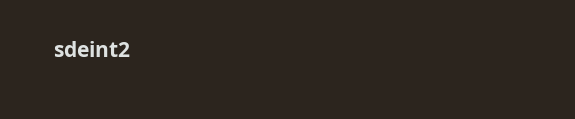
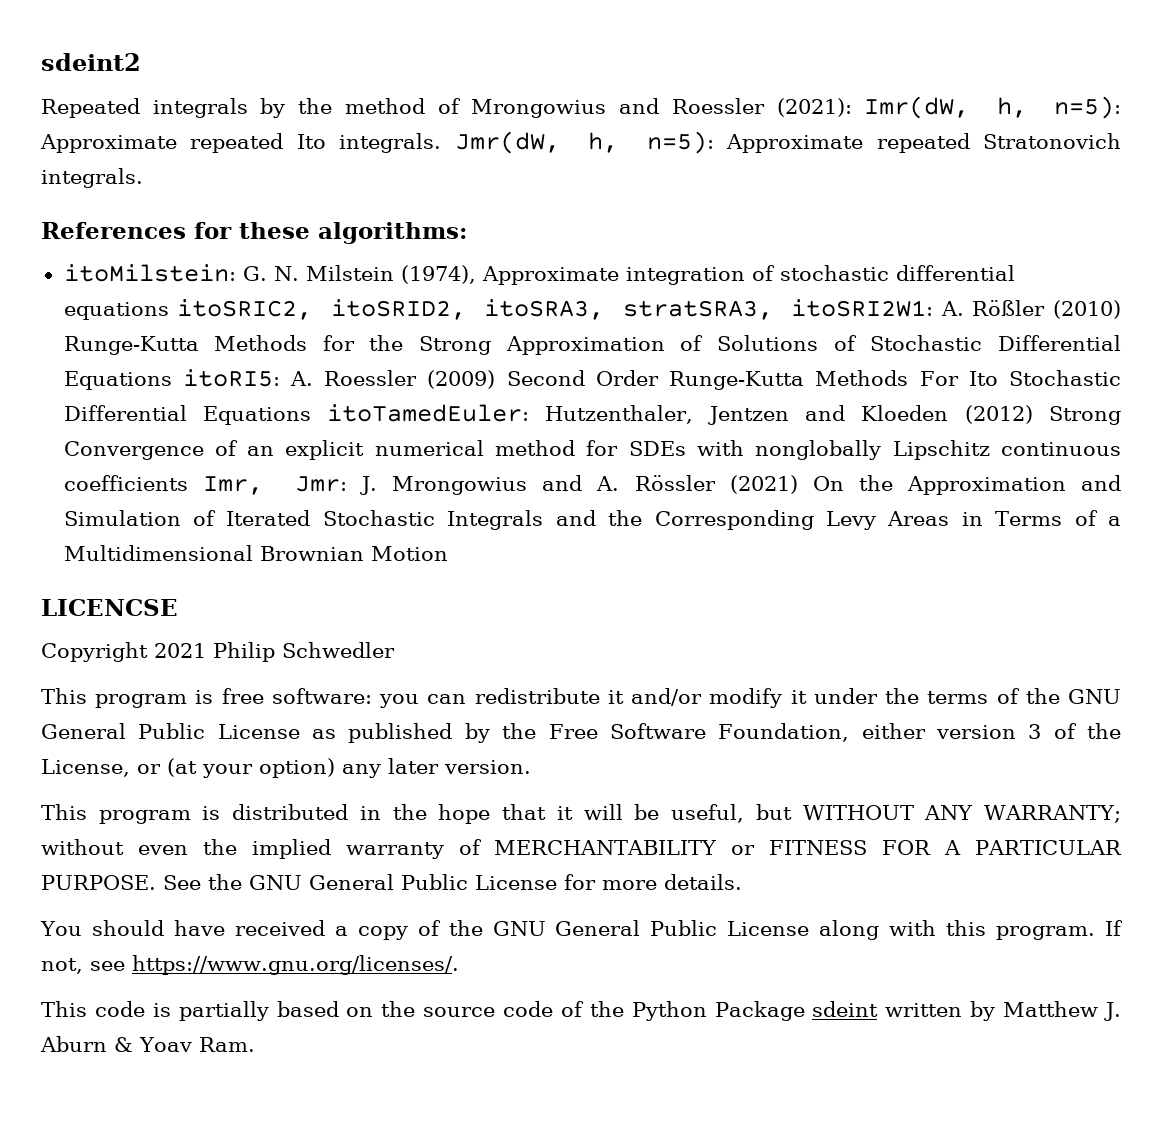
+ Repeated integrals by the method of Mrongowius and Roessler (2021): Imr(dW, h, n=5): Approximate repeated Ito integrals. Jmr(dW, h, n=5): Approximate repeated Stratonovich integrals.
+ References for these algorithms:
+ itoMilstein: G. N. Milstein (1974), Approximate integration of stochastic differential equations itoSRIC2, itoSRID2, itoSRA3, stratSRA3, itoSRI2W1: A. Rößler (2010) Runge-Kutta Methods for the Strong Approximation of Solutions of Stochastic Differential Equations itoRI5: A. Roessler (2009) Second Order Runge-Kutta Methods For Ito Stochastic Differential Equations itoTamedEuler: Hutzenthaler, Jentzen and Kloeden (2012) Strong Convergence of an explicit numerical method for SDEs with nonglobally Lipschitz continuous coefficients Imr, Jmr: J. Mrongowius and A. Rössler (2021) On the Approximation and Simulation of Iterated Stochastic Integrals and the Corresponding Levy Areas in Terms of a Multidimensional Brownian Motion
+ LICENCSE
+ Copyright 2021 Philip Schwedler
+ This program is free software: you can redistribute it and/or modify it under the terms of the GNU General Public License as published by the Free Software Foundation, either version 3 of the License, or (at your option) any later version.
+ This program is distributed in the hope that it will be useful, but WITHOUT ANY WARRANTY; without even the implied warranty of MERCHANTABILITY or FITNESS FOR A PARTICULAR PURPOSE. See the GNU General Public License for more details.
+ You should have received a copy of the GNU General Public License along with this program. If not, see https://www.gnu.org/licenses/.
+ This code is partially based on the source code of the Python Package sdeint written by Matthew J. Aburn & Yoav Ram.

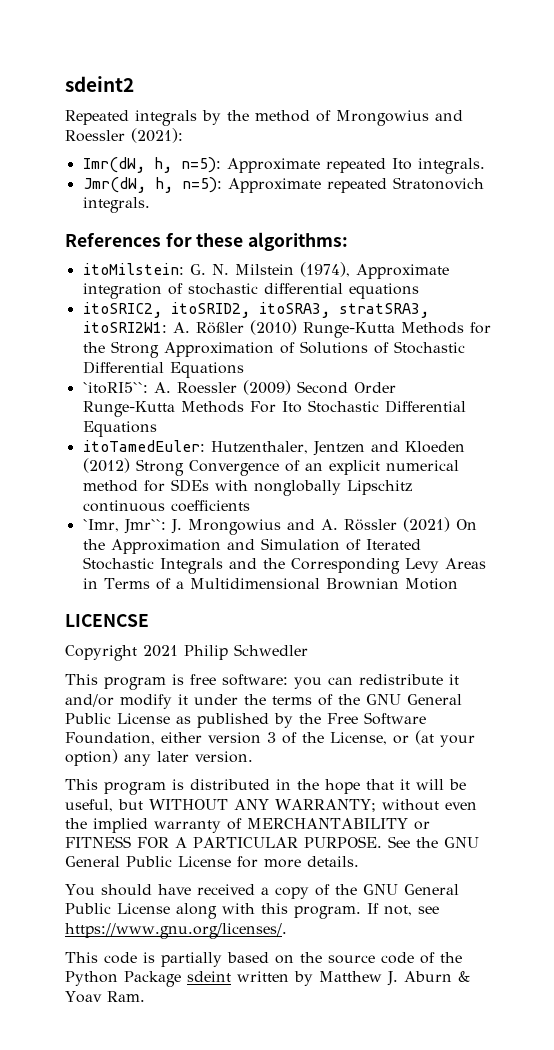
- Repeated integrals by the method of Mrongowius and Roessler (2021): Imr(dW, h, n=5): Approximate repeated Ito integrals. Jmr(dW, h, n=5): Approximate repeated Stratonovich integrals.
+ Repeated integrals by the method of Mrongowius and Roessler (2021):
+ Imr(dW, h, n=5): Approximate repeated Ito integrals.
+ Jmr(dW, h, n=5): Approximate repeated Stratonovich integrals.
- G. N. Milstein (1974), Approximate integration of stochastic differential equations itoSRIC2, itoSRID2, itoSRA3, stratSRA3, itoSRI2W1:
+ G. N. Milstein (1974), Approximate integration of stochastic differential equations
+ itoSRIC2, itoSRID2, itoSRA3, stratSRA3, itoSRI2W1:
- A. Rößler (2010) Runge-Kutta Methods for the Strong Approximation of Solutions of Stochastic Differential Equations itoRI5:
+ A. Rößler (2010) Runge-Kutta Methods for the Strong Approximation of Solutions of Stochastic Differential Equations
+ `itoRI5``:
- A. Roessler (2009) Second Order Runge-Kutta Methods For Ito Stochastic Differential Equations itoTamedEuler:
+ A. Roessler (2009) Second Order Runge-Kutta Methods For Ito Stochastic Differential Equations
+ itoTamedEuler:
- Hutzenthaler, Jentzen and Kloeden (2012) Strong Convergence of an explicit numerical method for SDEs with nonglobally Lipschitz continuous coefficients Imr, Jmr:
+ Hutzenthaler, Jentzen and Kloeden (2012) Strong Convergence of an explicit numerical method for SDEs with nonglobally Lipschitz continuous coefficients
+ `Imr, Jmr``:

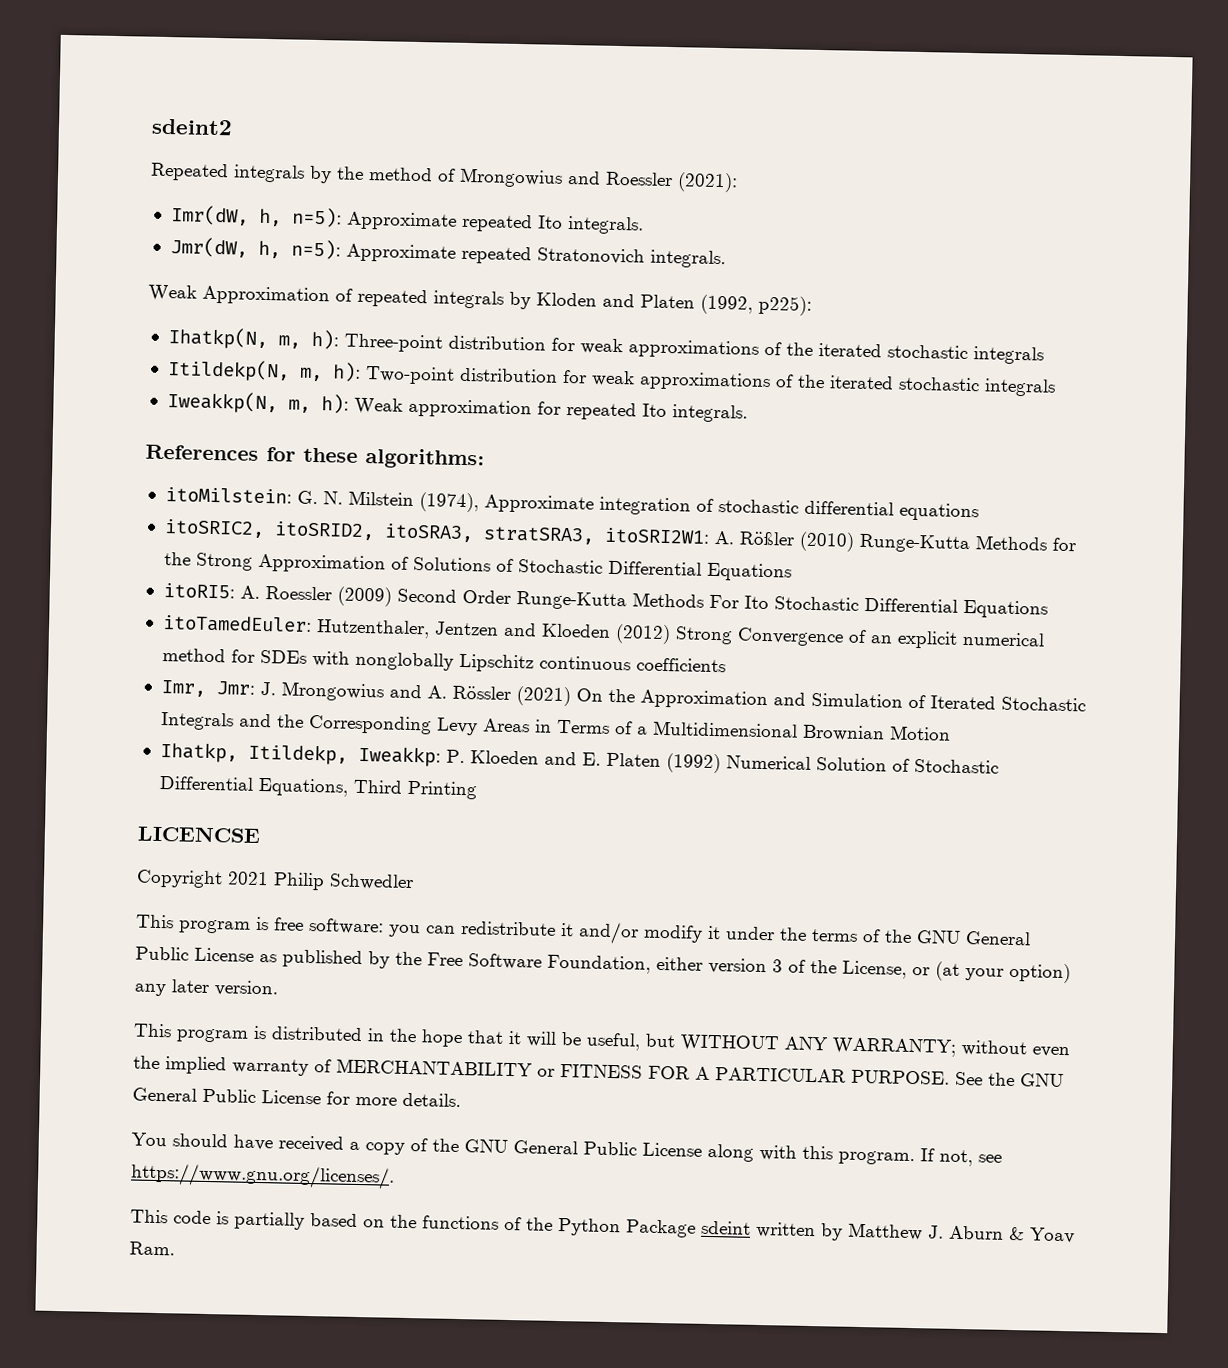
+ Weak Approximation of repeated integrals by Kloden and Platen (1992, p225):
+ Ihatkp(N, m, h): Three-point distribution for weak approximations of the iterated stochastic integrals
+ Itildekp(N, m, h): Two-point distribution for weak approximations of the iterated stochastic integrals
+ Iweakkp(N, m, h): Weak approximation for repeated Ito integrals.
- `itoRI5``: A. Roessler (2009) Second Order Runge-Kutta Methods For Ito Stochastic Differential Equations
+ itoRI5: A. Roessler (2009) Second Order Runge-Kutta Methods For Ito Stochastic Differential Equations
- `Imr, Jmr``: J. Mrongowius and A. Rössler (2021) On the Approximation and Simulation of Iterated Stochastic Integrals and the Corresponding Levy Areas in Terms of a Multidimensional Brownian Motion
+ Imr, Jmr: J. Mrongowius and A. Rössler (2021) On the Approximation and Simulation of Iterated Stochastic Integrals and the Corresponding Levy Areas in Terms of a Multidimensional Brownian Motion
+ Ihatkp, Itildekp, Iweakkp: P. Kloeden and E. Platen (1992) Numerical Solution of Stochastic Differential Equations, Third Printing
- This code is partially based on the source code of the Python Package sdeint written by Matthew J. Aburn & Yoav Ram.
+ This code is partially based on the functions of the Python Package sdeint written by Matthew J. Aburn & Yoav Ram.

